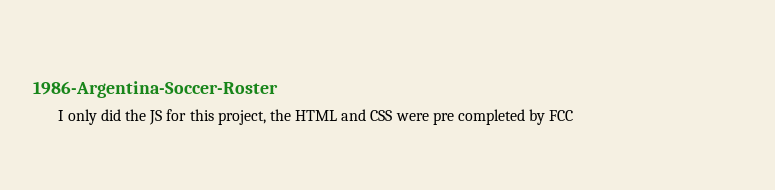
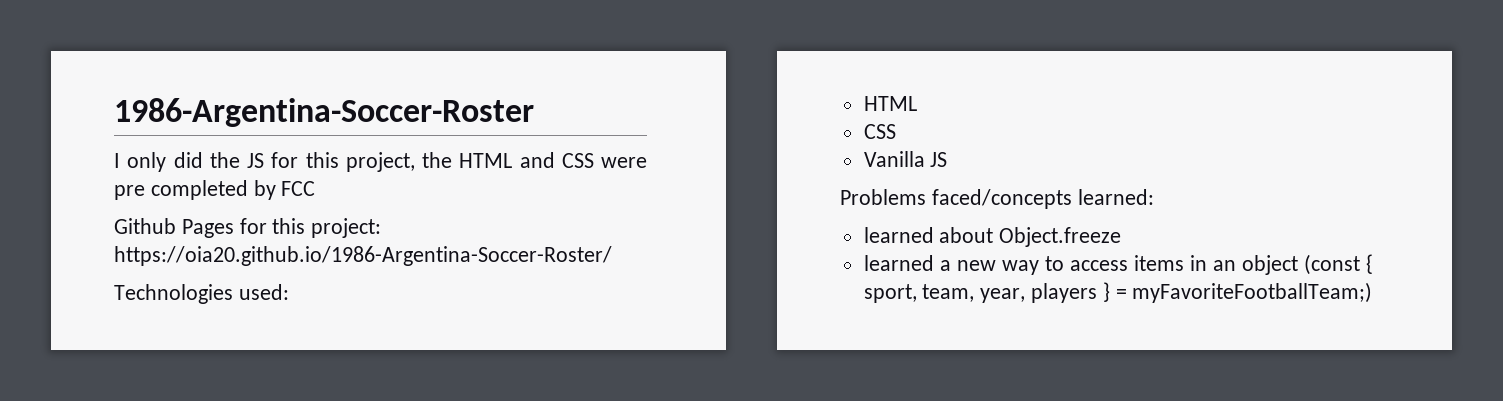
+ Github Pages for this project: https://oia20.github.io/1986-Argentina-Soccer-Roster/
+ Technologies used:
+ HTML
+ CSS
+ Vanilla JS
+ Problems faced/concepts learned:
+ learned about Object.freeze
+ learned a new way to access items in an object (const { sport, team, year, players } = myFavoriteFootballTeam;)

